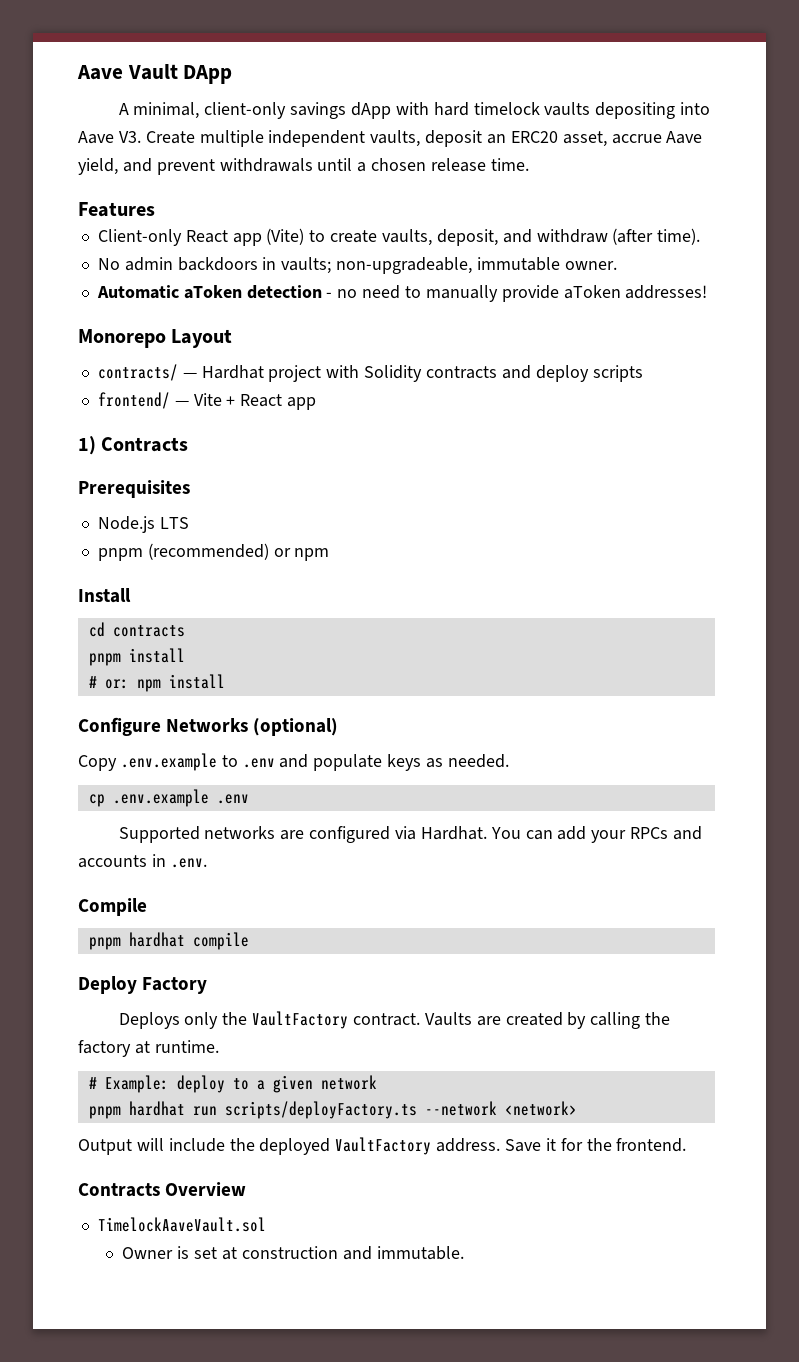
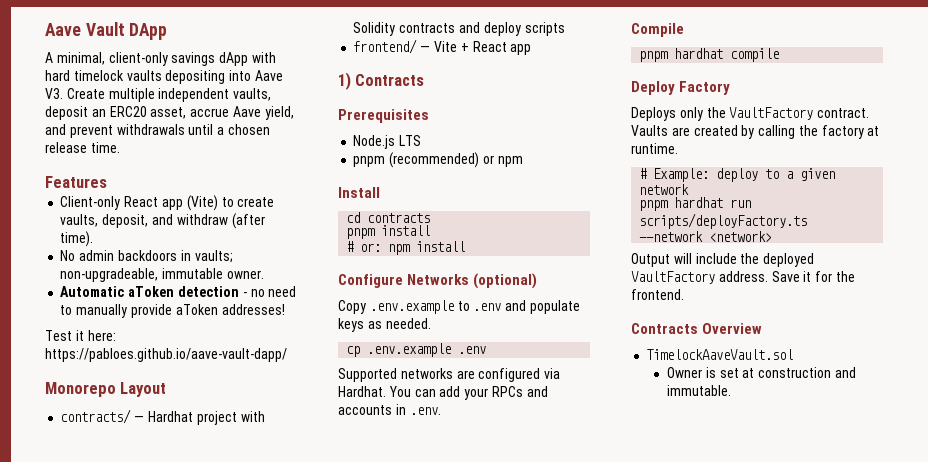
+ Test it here: https://pabloes.github.io/aave-vault-dapp/

